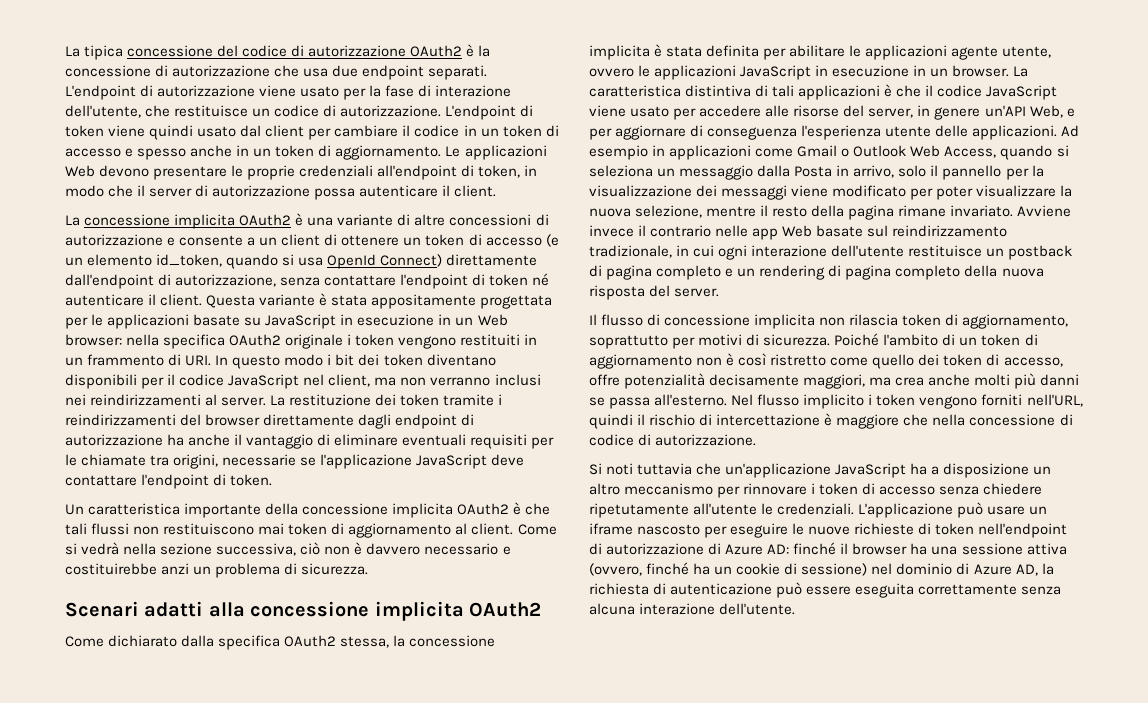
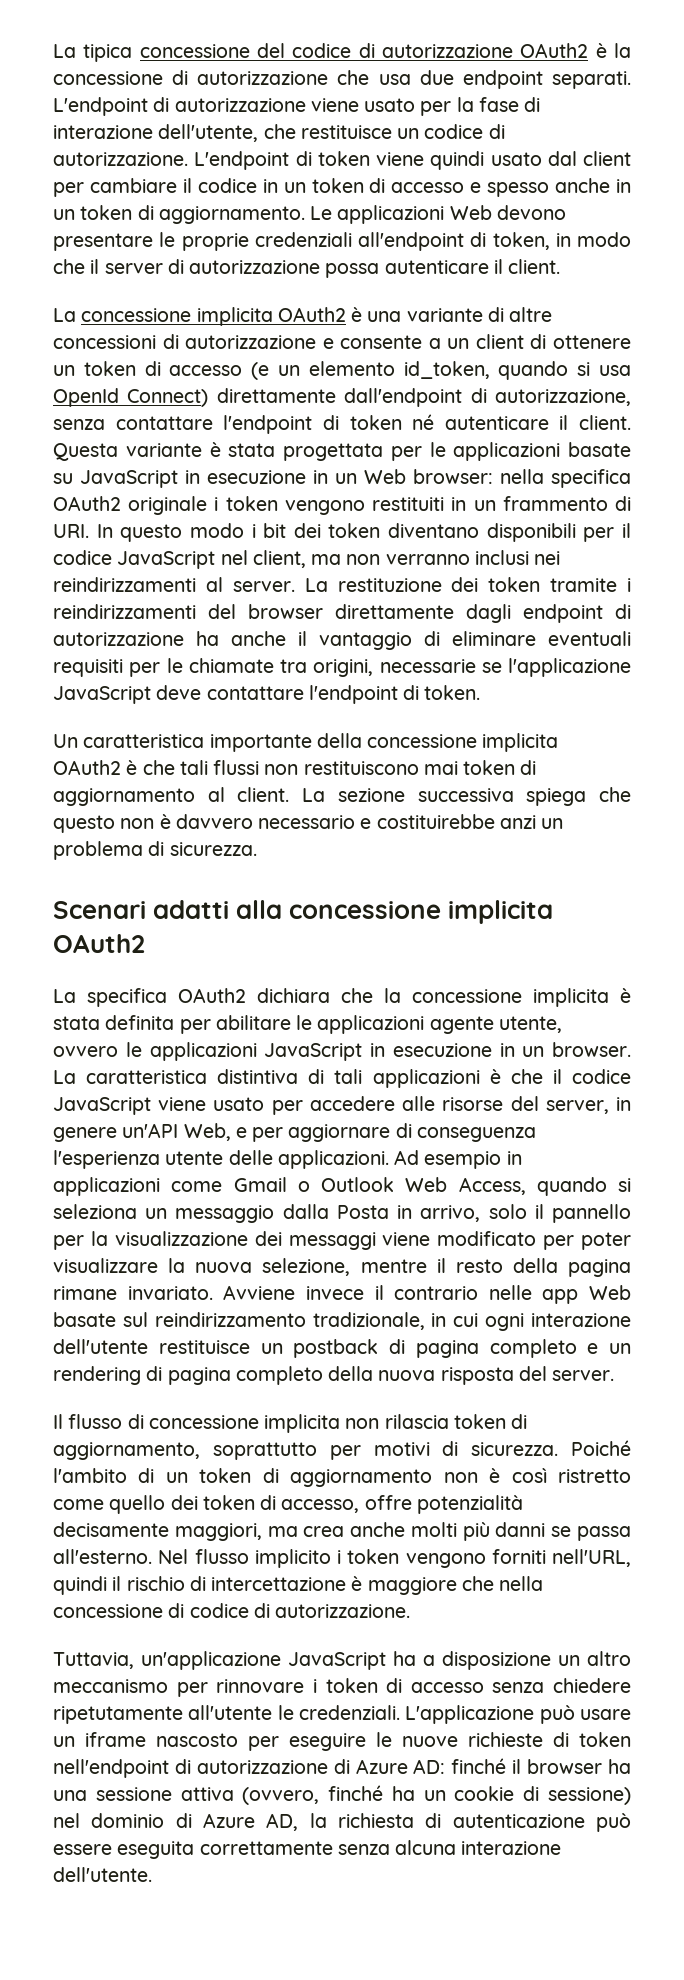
- Questa variante è stata appositamente progettata per le applicazioni basate su JavaScript in esecuzione in un Web browser: nella specifica OAuth2 originale i token vengono restituiti in un frammento di URI. In questo modo i bit dei token diventano disponibili per il codice JavaScript nel client, ma non verranno inclusi nei reindirizzamenti al server.
+ Questa variante è stata progettata per le applicazioni basate su JavaScript in esecuzione in un Web browser: nella specifica OAuth2 originale i token vengono restituiti in un frammento di URI. In questo modo i bit dei token diventano disponibili per il codice JavaScript nel client, ma non verranno inclusi nei reindirizzamenti al server.
- Come si vedrà nella sezione successiva, ciò non è davvero necessario e costituirebbe anzi un problema di sicurezza.
+ La sezione successiva spiega che questo non è davvero necessario e costituirebbe anzi un problema di sicurezza.
- Come dichiarato dalla specifica OAuth2 stessa, la concessione implicita è stata definita per abilitare le applicazioni agente utente, ovvero le applicazioni JavaScript in esecuzione in un browser.
+ La specifica OAuth2 dichiara che la concessione implicita è stata definita per abilitare le applicazioni agente utente, ovvero le applicazioni JavaScript in esecuzione in un browser.
- Si noti tuttavia che un'applicazione JavaScript ha a disposizione un altro meccanismo per rinnovare i token di accesso senza chiedere ripetutamente all'utente le credenziali.
+ Tuttavia, un'applicazione JavaScript ha a disposizione un altro meccanismo per rinnovare i token di accesso senza chiedere ripetutamente all'utente le credenziali.

